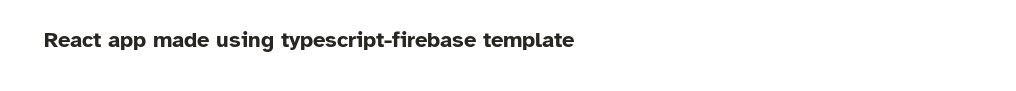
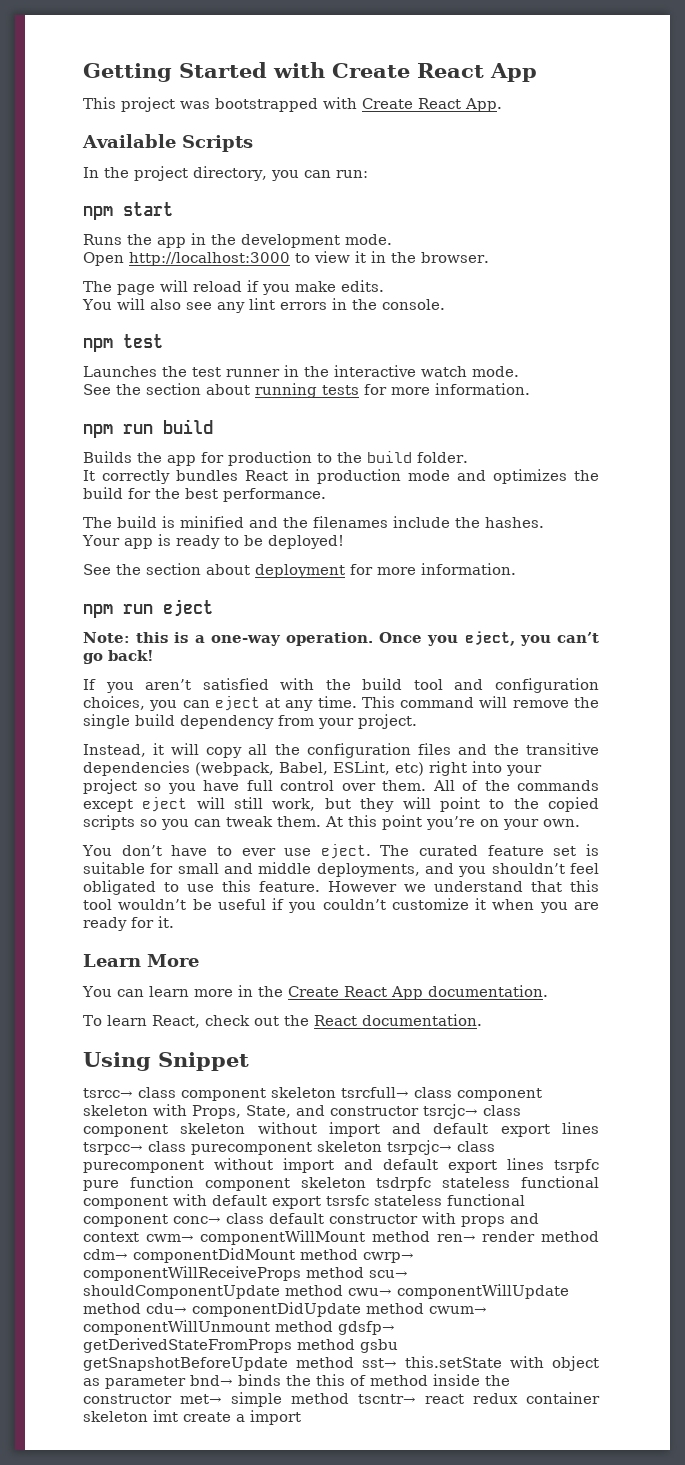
- React app made using typescript-firebase template
+ Getting Started with Create React App
+ This project was bootstrapped with Create React App.
+ Available Scripts
+ In the project directory, you can run:
+ npm start
+ Runs the app in the development mode.
+ Open http://localhost:3000 to view it in the browser.
+ The page will reload if you make edits.
+ You will also see any lint errors in the console.
+ npm test
+ Launches the test runner in the interactive watch mode.
+ See the section about running tests for more information.
+ npm run build
+ Builds the app for production to the build folder.
+ It correctly bundles React in production mode and optimizes the build for the best performance.
+ The build is minified and the filenames include the hashes.
+ Your app is ready to be deployed!
+ See the section about deployment for more information.
+ npm run eject
+ Note: this is a one-way operation. Once you eject, you can’t go back!
+ If you aren’t satisfied with the build tool and configuration choices, you can eject at any time. This command will remove the single build dependency from your project.
+ Instead, it will copy all the configuration files and the transitive dependencies (webpack, Babel, ESLint, etc) right into your project so you have full control over them. All of the commands except eject will still work, but they will point to the copied scripts so you can tweak them. At this point you’re on your own.
+ You don’t have to ever use eject. The curated feature set is suitable for small and middle deployments, and you shouldn’t feel obligated to use this feature. However we understand that this tool wouldn’t be useful if you couldn’t customize it when you are ready for it.
+ Learn More
+ You can learn more in the Create React App documentation.
+ To learn React, check out the React documentation.
+ Using Snippet
+ tsrcc→ class component skeleton tsrcfull→ class component skeleton with Props, State, and constructor tsrcjc→ class component skeleton without import and default export lines tsrpcc→ class purecomponent skeleton tsrpcjc→ class purecomponent without import and default export lines tsrpfc pure function component skeleton tsdrpfc stateless functional component with default export tsrsfc stateless functional component conc→ class default constructor with props and context cwm→ componentWillMount method ren→ render method cdm→ componentDidMount method cwrp→ componentWillReceiveProps method scu→ shouldComponentUpdate method cwu→ componentWillUpdate method cdu→ componentDidUpdate method cwum→ componentWillUnmount method gdsfp→ getDerivedStateFromProps method gsbu getSnapshotBeforeUpdate method sst→ this.setState with object as parameter bnd→ binds the this of method inside the constructor met→ simple method tscntr→ react redux container skeleton imt create a import

